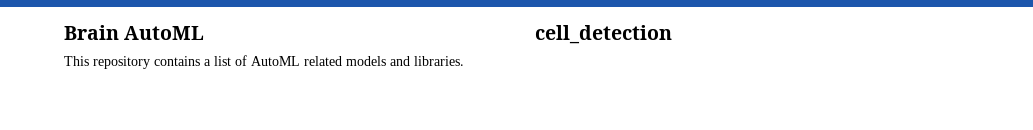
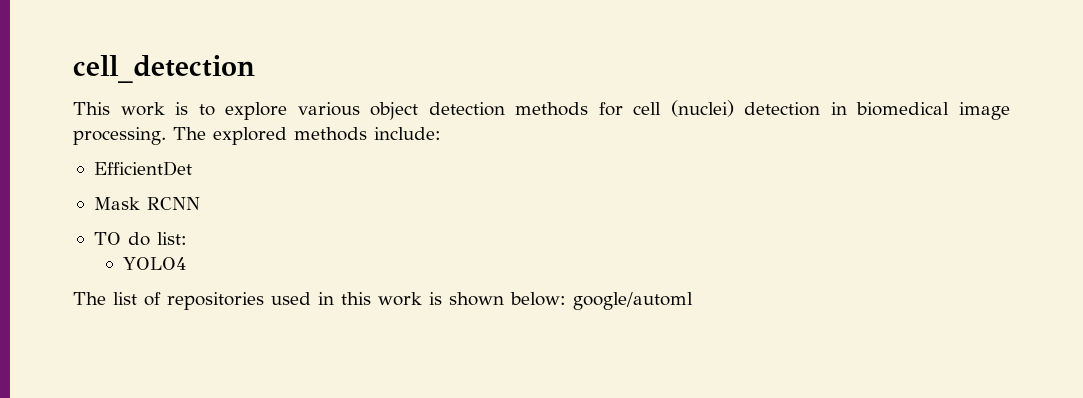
- Brain AutoML
+ cell_detection
- This repository contains a list of AutoML related models and libraries.
- cell_detection
+ This work is to explore various object detection methods for cell (nuclei) detection in biomedical image processing. The explored methods include:
+ EfficientDet
+ Mask RCNN
+ TO do list:
+ YOLO4
+ The list of repositories used in this work is shown below: google/automl

